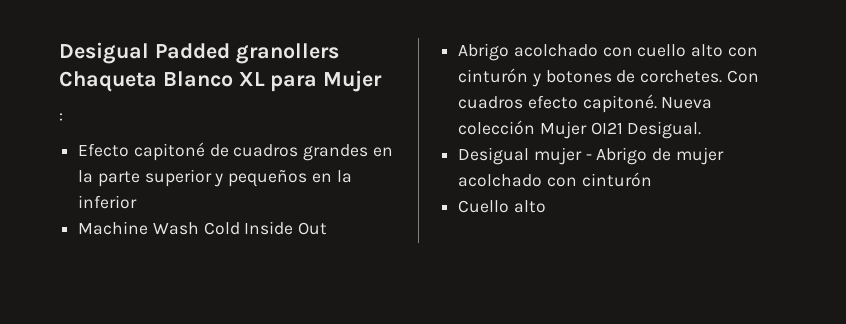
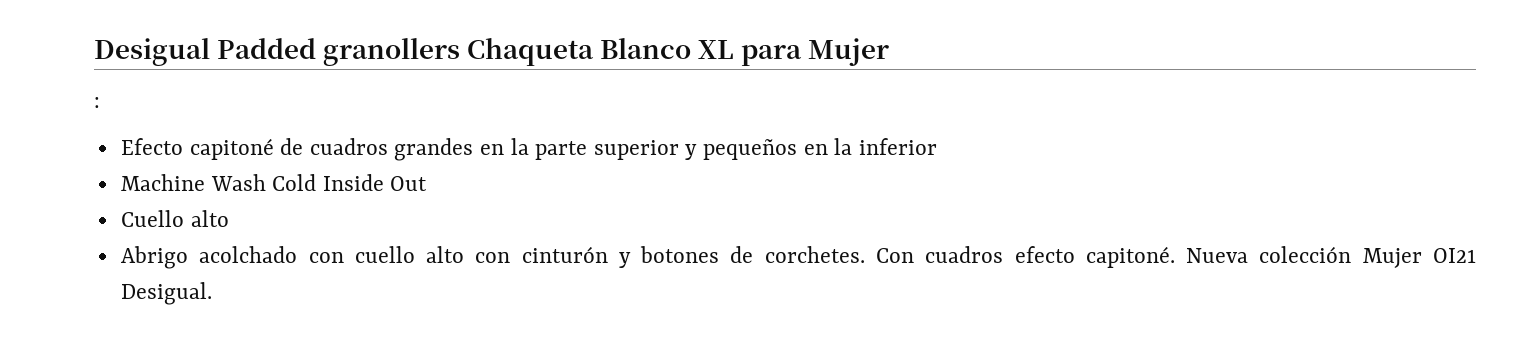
+ Cuello alto
- Desigual mujer - Abrigo de mujer acolchado con cinturón
- Cuello alto

